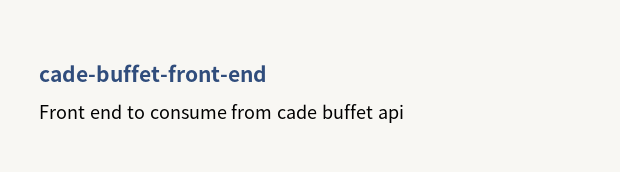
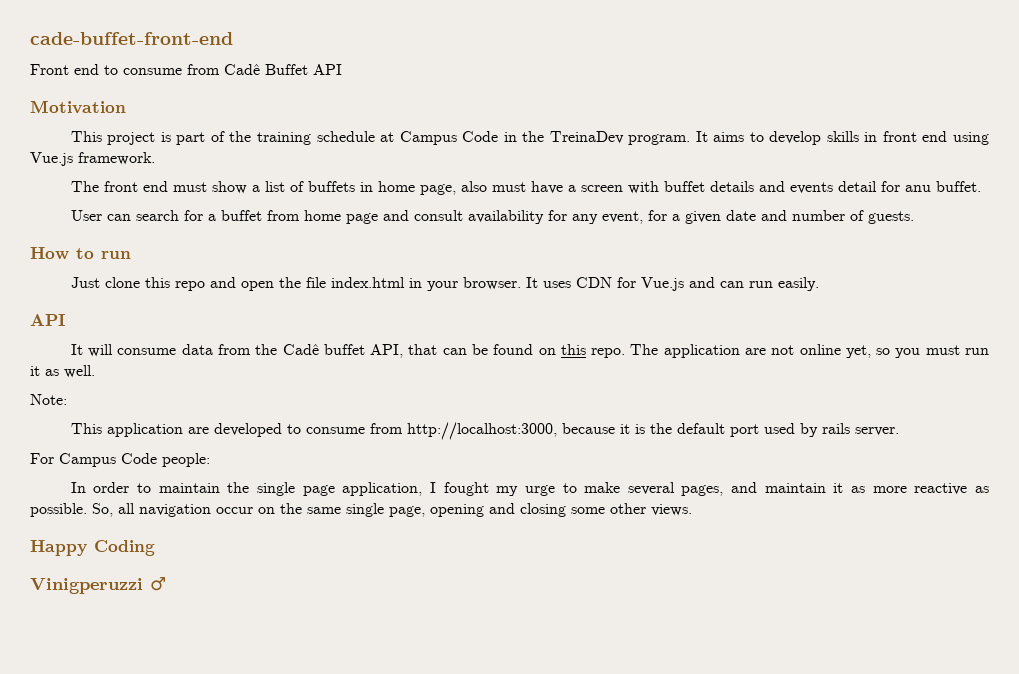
- Front end to consume from cade buffet api
+ Front end to consume from Cadê Buffet API
+ Motivation
+ This project is part of the training schedule at Campus Code in the TreinaDev program. It aims to develop skills in front end using Vue.js framework.
+ The front end must show a list of buffets in home page, also must have a screen with buffet details and events detail for anu buffet.
+ User can search for a buffet from home page and consult availability for any event, for a given date and number of guests.
+ How to run
+ Just clone this repo and open the file index.html in your browser. It uses CDN for Vue.js and can run easily.
+ API
+ It will consume data from the Cadê buffet API, that can be found on this repo. The application are not online yet, so you must run it as well.
+ Note:
+ This application are developed to consume from http://localhost:3000, because it is the default port used by rails server.
+ For Campus Code people:
+ In order to maintain the single page application, I fought my urge to make several pages, and maintain it as more reactive as possible. So, all navigation occur on the same single page, opening and closing some other views.
+ Happy Coding
+ Vinigperuzzi ♂

